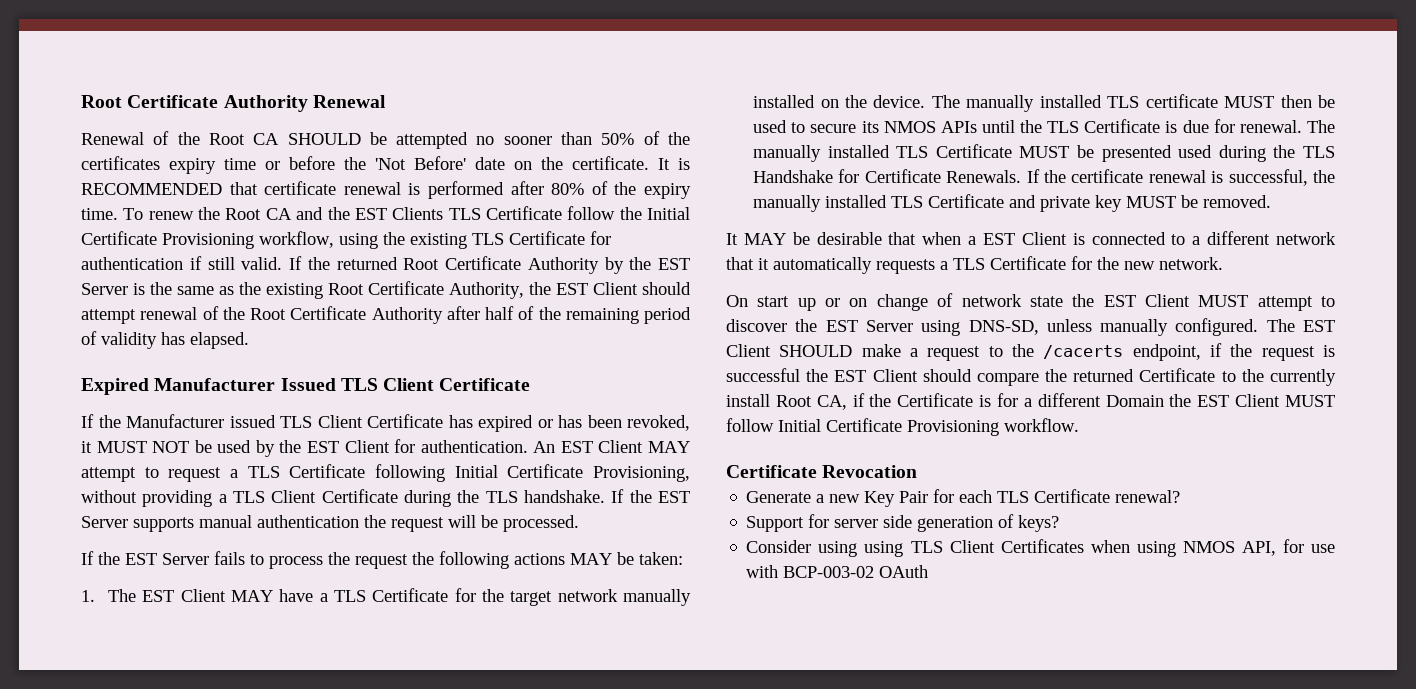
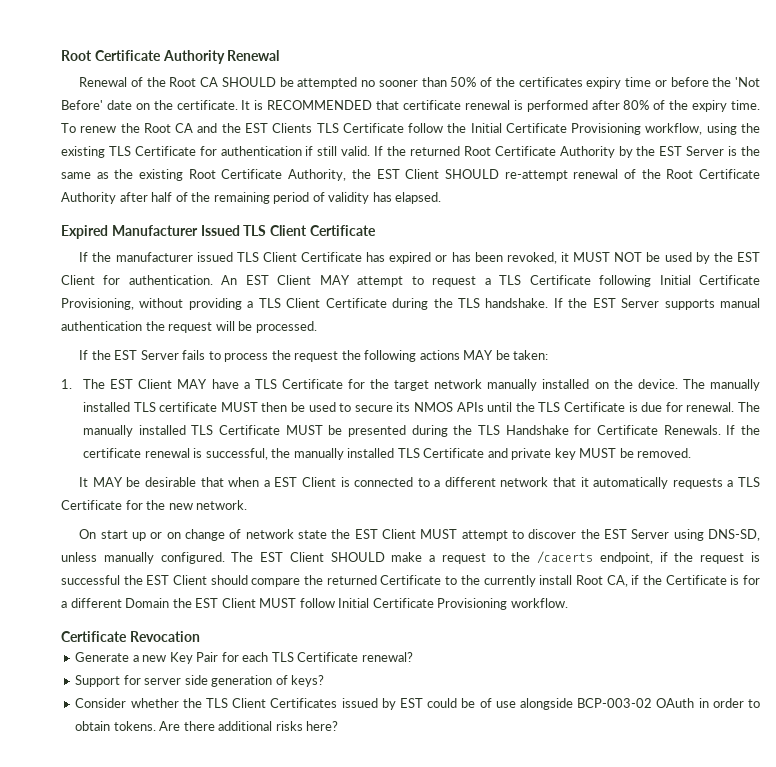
- If the returned Root Certificate Authority by the EST Server is the same as the existing Root Certificate Authority, the EST Client should attempt renewal of the Root Certificate Authority after half of the remaining period of validity has elapsed.
+ If the returned Root Certificate Authority by the EST Server is the same as the existing Root Certificate Authority, the EST Client SHOULD re-attempt renewal of the Root Certificate Authority after half of the remaining period of validity has elapsed.
- If the Manufacturer issued TLS Client Certificate has expired or has been revoked, it MUST NOT be used by the EST Client for authentication.
+ If the manufacturer issued TLS Client Certificate has expired or has been revoked, it MUST NOT be used by the EST Client for authentication.
- The manually installed TLS Certificate MUST be presented used during the TLS Handshake for Certificate Renewals.
+ The manually installed TLS Certificate MUST be presented during the TLS Handshake for Certificate Renewals.
- Consider using using TLS Client Certificates when using NMOS API, for use with BCP-003-02 OAuth
+ Consider whether the TLS Client Certificates issued by EST could be of use alongside BCP-003-02 OAuth in order to obtain tokens. Are there additional risks here?

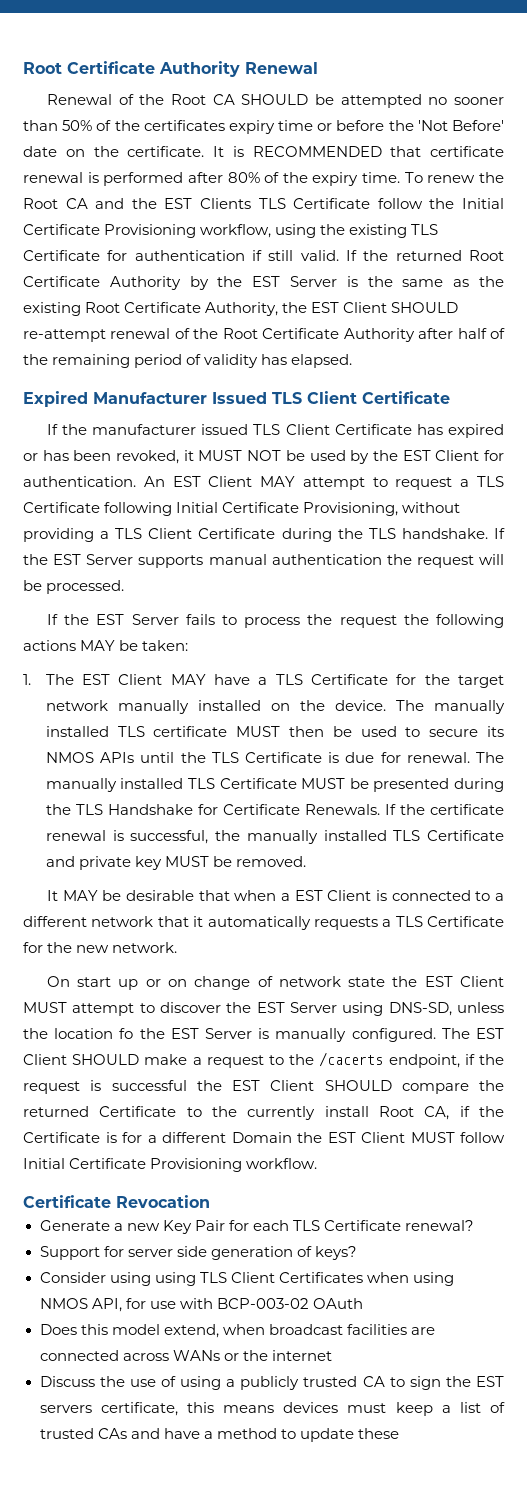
- On start up or on change of network state the EST Client MUST attempt to discover the EST Server using DNS-SD, unless manually configured.
+ On start up or on change of network state the EST Client MUST attempt to discover the EST Server using DNS-SD, unless the location fo the EST Server is manually configured.
- The EST Client SHOULD make a request to the /cacerts endpoint, if the request is successful the EST Client should compare the returned Certificate to the currently install Root CA, if the Certificate is for a different Domain the EST Client MUST follow Initial Certificate Provisioning workflow.
+ The EST Client SHOULD make a request to the /cacerts endpoint, if the request is successful the EST Client SHOULD compare the returned Certificate to the currently install Root CA, if the Certificate is for a different Domain the EST Client MUST follow Initial Certificate Provisioning workflow.
- Consider whether the TLS Client Certificates issued by EST could be of use alongside BCP-003-02 OAuth in order to obtain tokens. Are there additional risks here?
+ Consider using using TLS Client Certificates when using NMOS API, for use with BCP-003-02 OAuth
+ Does this model extend, when broadcast facilities are connected across WANs or the internet
+ Discuss the use of using a publicly trusted CA to sign the EST servers certificate, this means devices must keep a list of trusted CAs and have a method to update these

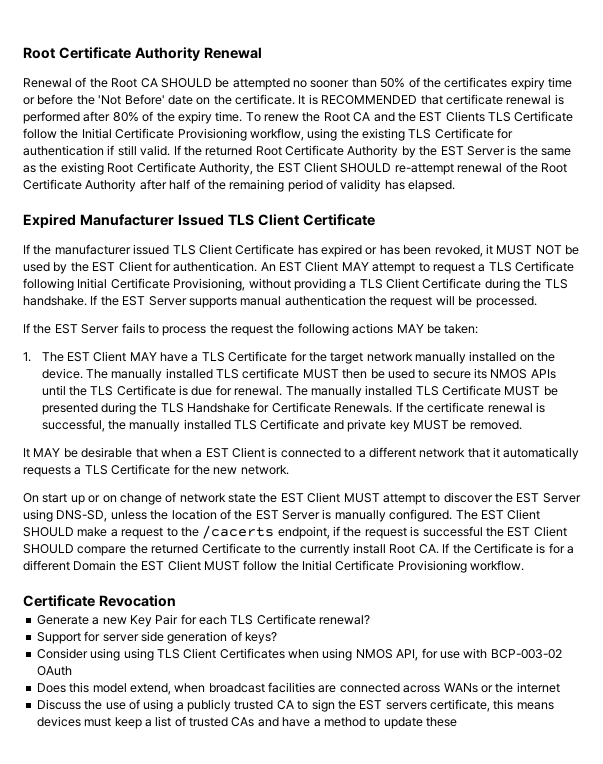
- On start up or on change of network state the EST Client MUST attempt to discover the EST Server using DNS-SD, unless the location fo the EST Server is manually configured.
+ On start up or on change of network state the EST Client MUST attempt to discover the EST Server using DNS-SD, unless the location of the EST Server is manually configured.
- The EST Client SHOULD make a request to the /cacerts endpoint, if the request is successful the EST Client SHOULD compare the returned Certificate to the currently install Root CA, if the Certificate is for a different Domain the EST Client MUST follow Initial Certificate Provisioning workflow.
+ The EST Client SHOULD make a request to the /cacerts endpoint, if the request is successful the EST Client SHOULD compare the returned Certificate to the currently install Root CA. If the Certificate is for a different Domain the EST Client MUST follow the Initial Certificate Provisioning workflow.

